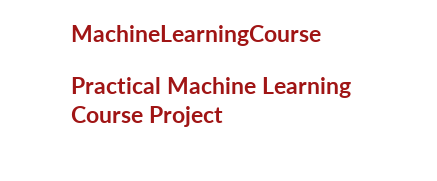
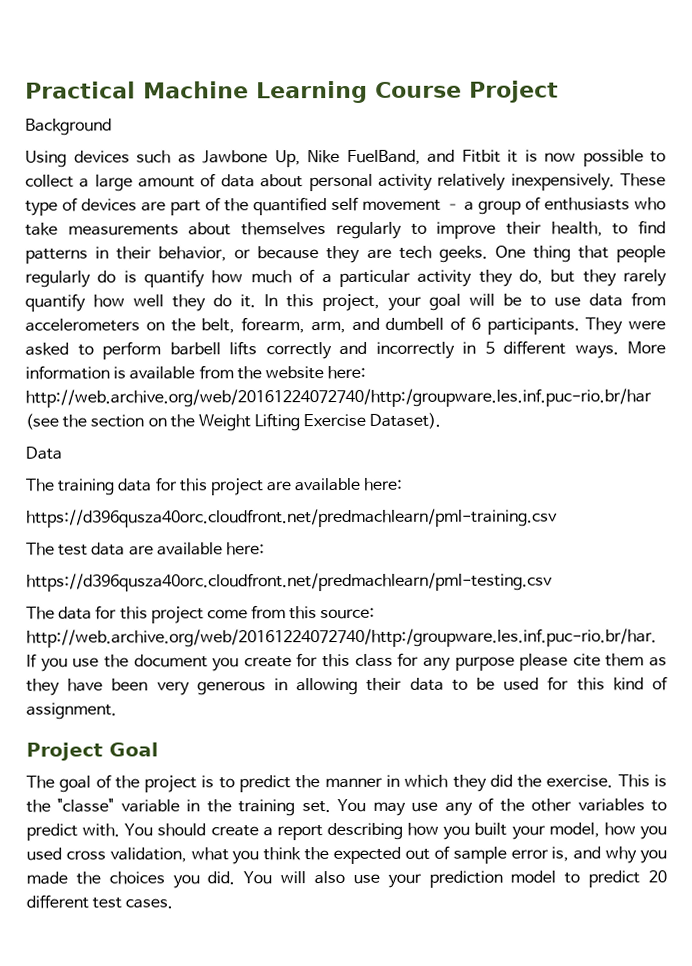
- MachineLearningCourse
+ Background
+ Using devices such as Jawbone Up, Nike FuelBand, and Fitbit it is now possible to collect a large amount of data about personal activity relatively inexpensively. These type of devices are part of the quantified self movement – a group of enthusiasts who take measurements about themselves regularly to improve their health, to find patterns in their behavior, or because they are tech geeks. One thing that people regularly do is quantify how much of a particular activity they do, but they rarely quantify how well they do it. In this project, your goal will be to use data from accelerometers on the belt, forearm, arm, and dumbell of 6 participants. They were asked to perform barbell lifts correctly and incorrectly in 5 different ways. More information is available from the website here: http://web.archive.org/web/20161224072740/http:/groupware.les.inf.puc-rio.br/har (see the section on the Weight Lifting Exercise Dataset).
+ Data
+ The training data for this project are available here:
+ https://d396qusza40orc.cloudfront.net/predmachlearn/pml-training.csv
+ The test data are available here:
+ https://d396qusza40orc.cloudfront.net/predmachlearn/pml-testing.csv
+ The data for this project come from this source: http://web.archive.org/web/20161224072740/http:/groupware.les.inf.puc-rio.br/har. If you use the document you create for this class for any purpose please cite them as they have been very generous in allowing their data to be used for this kind of assignment.
+ Project Goal
+ The goal of the project is to predict the manner in which they did the exercise. This is the "classe" variable in the training set. You may use any of the other variables to predict with. You should create a report describing how you built your model, how you used cross validation, what you think the expected out of sample error is, and why you made the choices you did. You will also use your prediction model to predict 20 different test cases.

